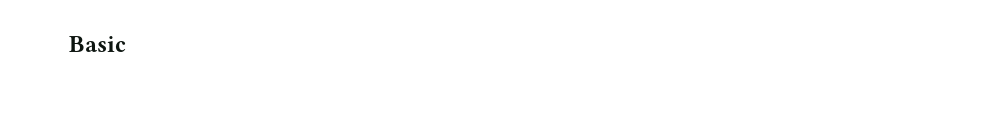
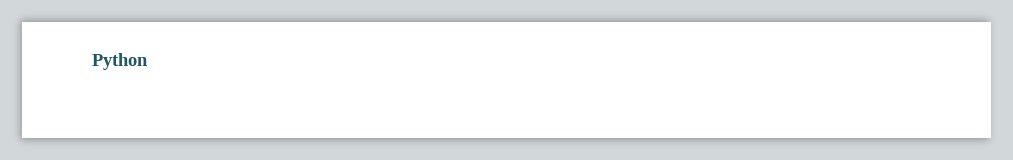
- Basic
+ Python

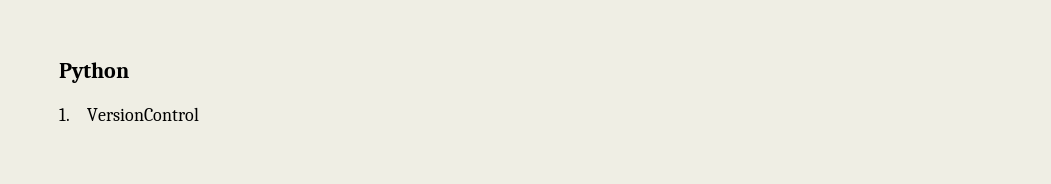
+ 1. VersionControl

